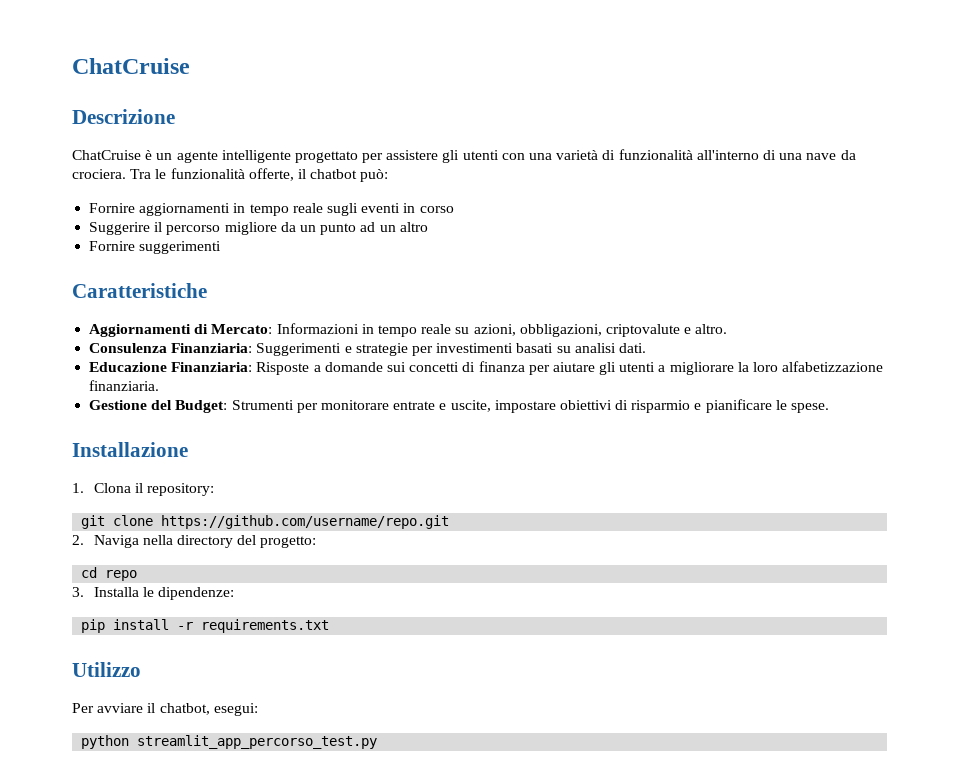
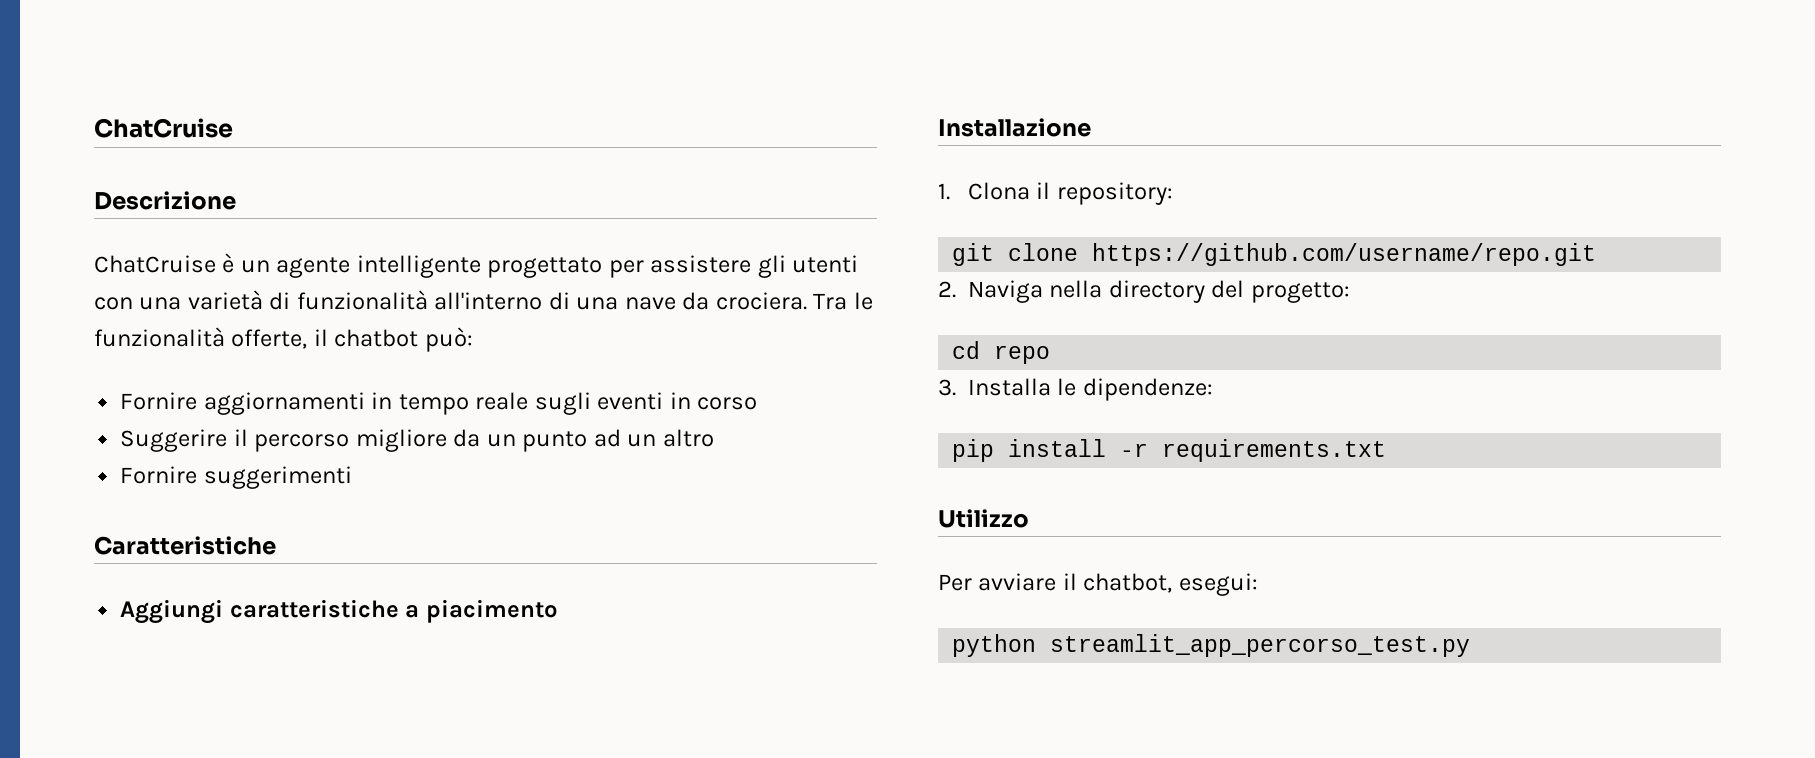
- Aggiornamenti di Mercato: Informazioni in tempo reale su azioni, obbligazioni, criptovalute e altro.
- Consulenza Finanziaria: Suggerimenti e strategie per investimenti basati su analisi dati.
- Educazione Finanziaria: Risposte a domande sui concetti di finanza per aiutare gli utenti a migliorare la loro alfabetizzazione finanziaria.
- Gestione del Budget: Strumenti per monitorare entrate e uscite, impostare obiettivi di risparmio e pianificare le spese.
+ Aggiungi caratteristiche a piacimento

